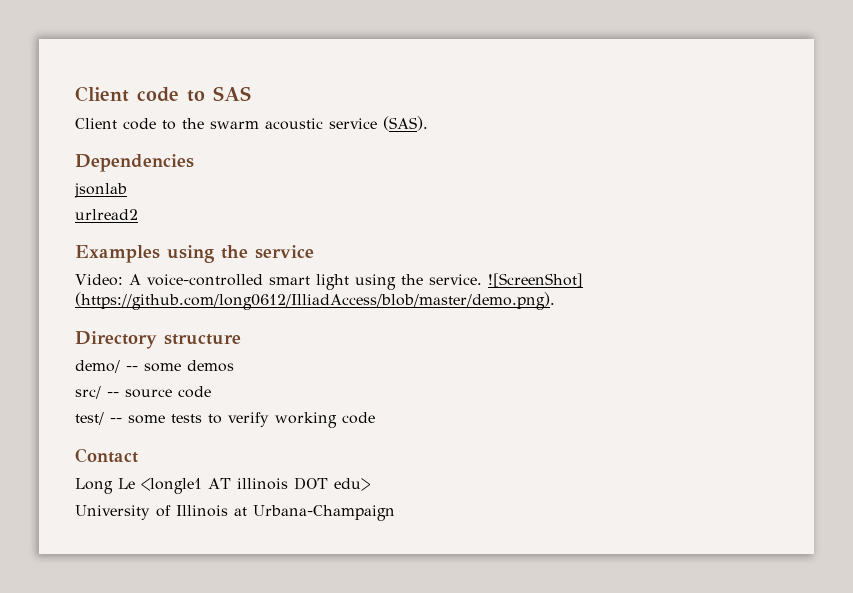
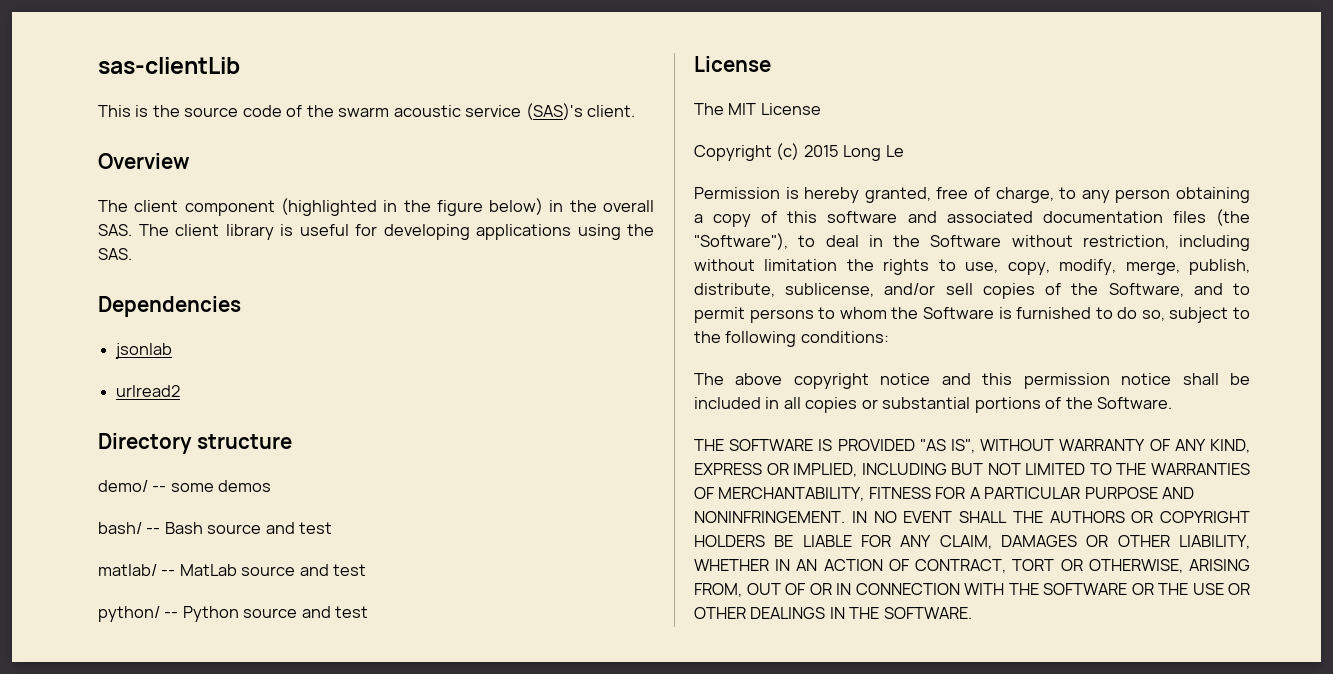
- Client code to SAS
- Client code to the swarm acoustic service (SAS).
+ sas-clientLib
+ This is the source code of the swarm acoustic service (SAS)'s client.
+ Overview
+ The client component (highlighted in the figure below) in the overall SAS. The client library is useful for developing applications using the SAS.
  Dependencies
  jsonlab
  urlread2
- Examples using the service
- Video: A voice-controlled smart light using the service. ![ScreenShot] (https://github.com/long0612/IlliadAccess/blob/master/demo.png).
- src/ -- source code
- test/ -- some tests to verify working code
- Contact
- Long Le <longle1 AT illinois DOT edu>
- University of Illinois at Urbana-Champaign
+ bash/ -- Bash source and test
+ matlab/ -- MatLab source and test
+ python/ -- Python source and test
+ License
+ The MIT License
+ Copyright (c) 2015 Long Le
+ Permission is hereby granted, free of charge, to any person obtaining a copy of this software and associated documentation files (the "Software"), to deal in the Software without restriction, including without limitation the rights to use, copy, modify, merge, publish, distribute, sublicense, and/or sell copies of the Software, and to permit persons to whom the Software is furnished to do so, subject to the following conditions:
+ The above copyright notice and this permission notice shall be included in all copies or substantial portions of the Software.
+ THE SOFTWARE IS PROVIDED "AS IS", WITHOUT WARRANTY OF ANY KIND, EXPRESS OR IMPLIED, INCLUDING BUT NOT LIMITED TO THE WARRANTIES OF MERCHANTABILITY, FITNESS FOR A PARTICULAR PURPOSE AND NONINFRINGEMENT. IN NO EVENT SHALL THE AUTHORS OR COPYRIGHT HOLDERS BE LIABLE FOR ANY CLAIM, DAMAGES OR OTHER LIABILITY, WHETHER IN AN ACTION OF CONTRACT, TORT OR OTHERWISE, ARISING FROM, OUT OF OR IN CONNECTION WITH THE SOFTWARE OR THE USE OR OTHER DEALINGS IN THE SOFTWARE.

